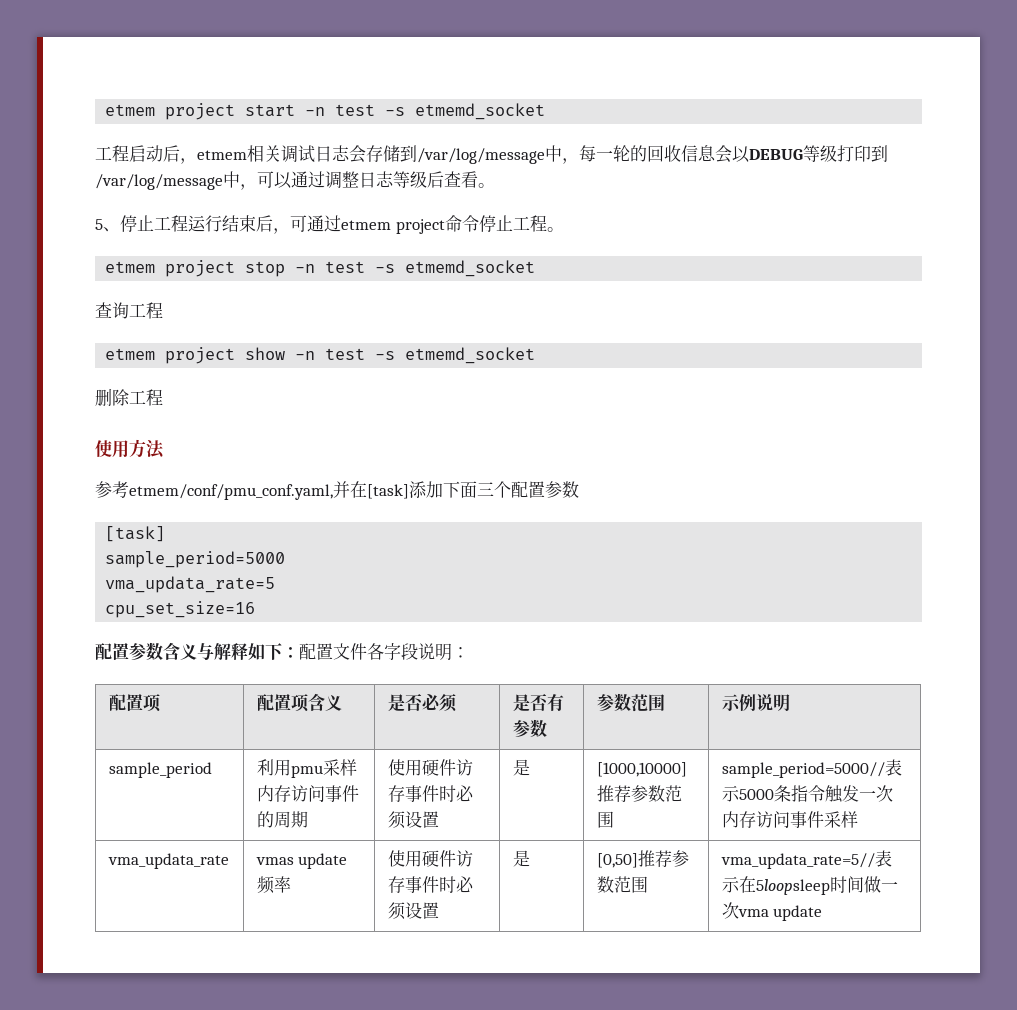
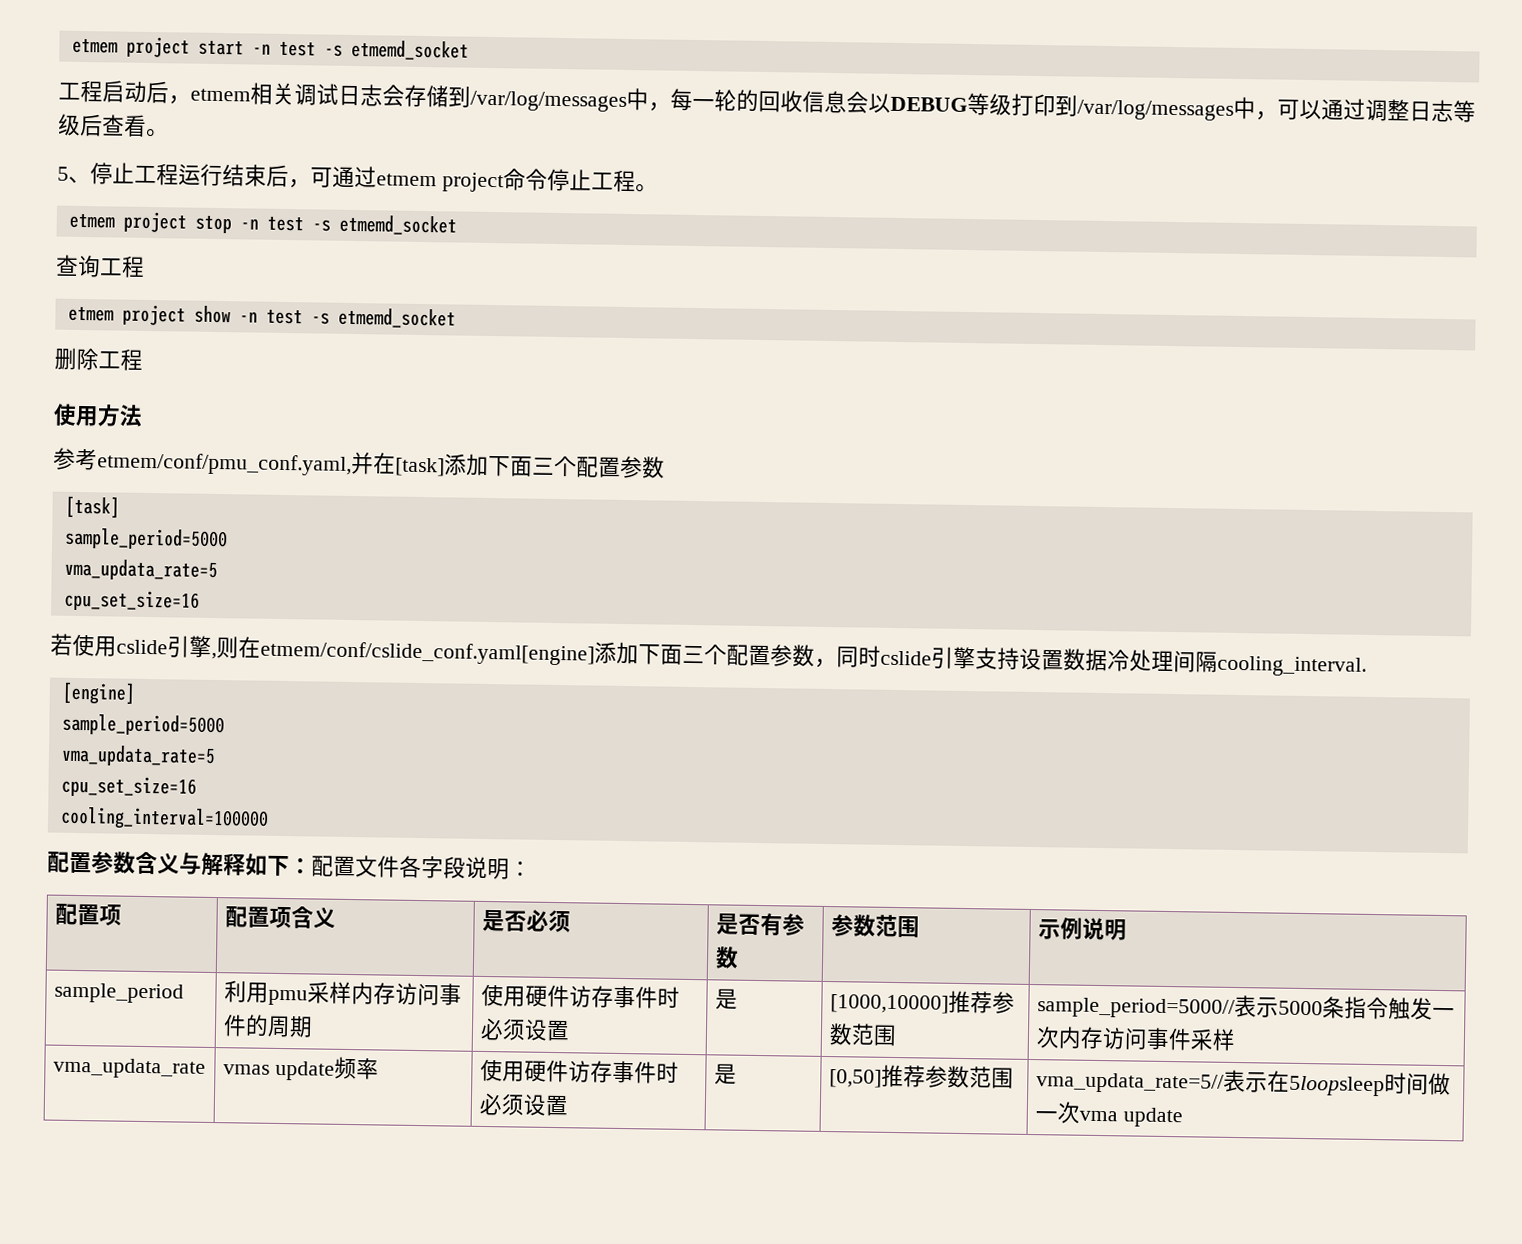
- 工程启动后，etmem相关调试日志会存储到/var/log/message中，每一轮的回收信息会以DEBUG等级打印到/var/log/message中，可以通过调整日志等级后查看。
+ 工程启动后，etmem相关调试日志会存储到/var/log/messages中，每一轮的回收信息会以DEBUG等级打印到/var/log/messages中，可以通过调整日志等级后查看。
+ 若使用cslide引擎,则在etmem/conf/cslide_conf.yaml[engine]添加下面三个配置参数，同时cslide引擎支持设置数据冷处理间隔cooling_interval.
+ [engine]
+ sample_period=5000
+ vma_updata_rate=5
+ cpu_set_size=16
+ cooling_interval=100000

